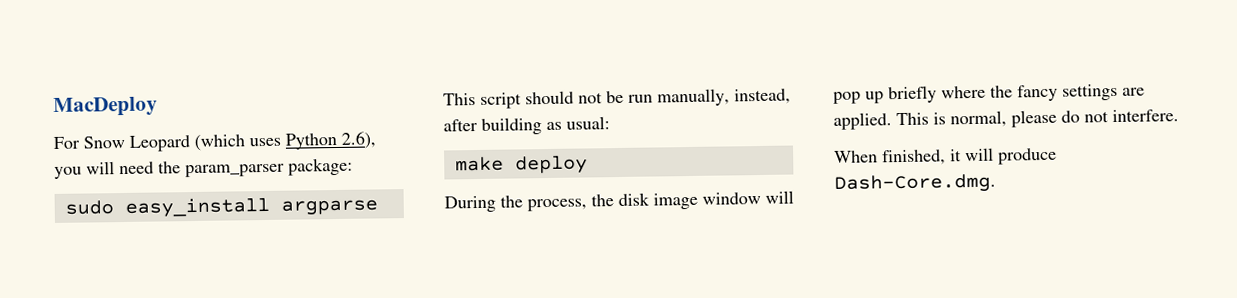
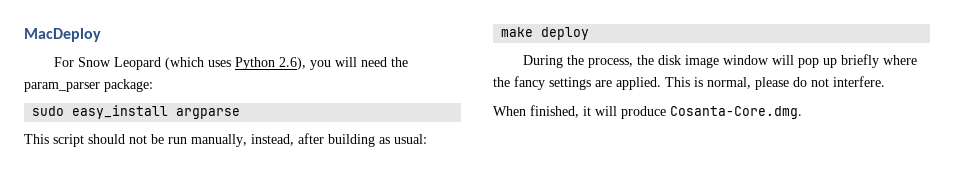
- When finished, it will produce Dash-Core.dmg.
+ When finished, it will produce Cosanta-Core.dmg.

